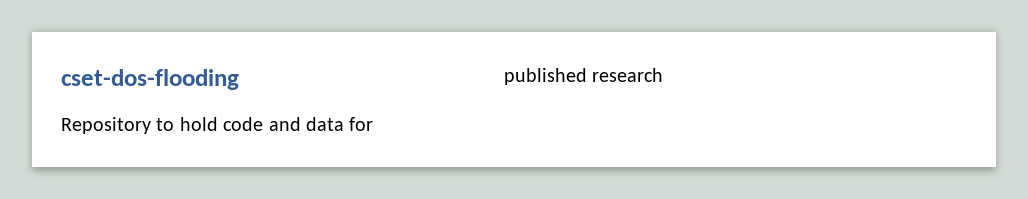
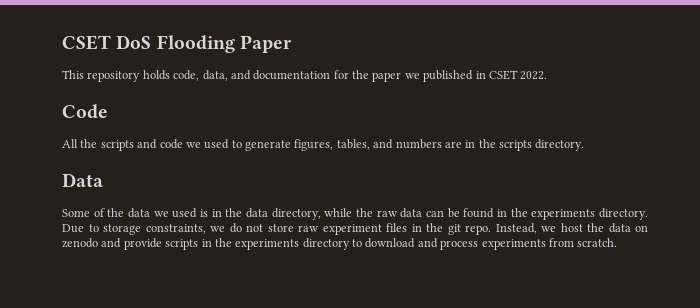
- cset-dos-flooding
- Repository to hold code and data for published research
+ CSET DoS Flooding Paper
+ This repository holds code, data, and documentation for the paper we published in CSET 2022.
+ Code
+ All the scripts and code we used to generate figures, tables, and numbers are in the scripts directory.
+ Data
+ Some of the data we used is in the data directory, while the raw data can be found in the experiments directory. Due to storage constraints, we do not store raw experiment files in the git repo. Instead, we host the data on zenodo and provide scripts in the experiments directory to download and process experiments from scratch.

